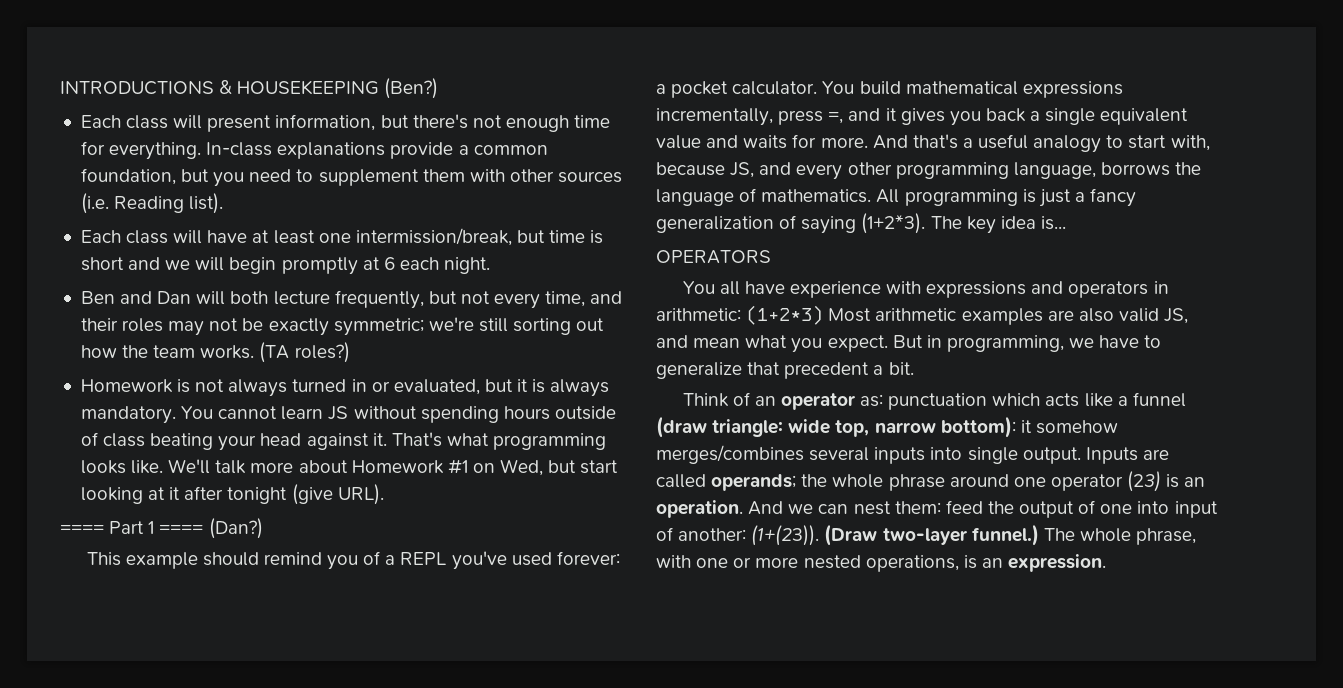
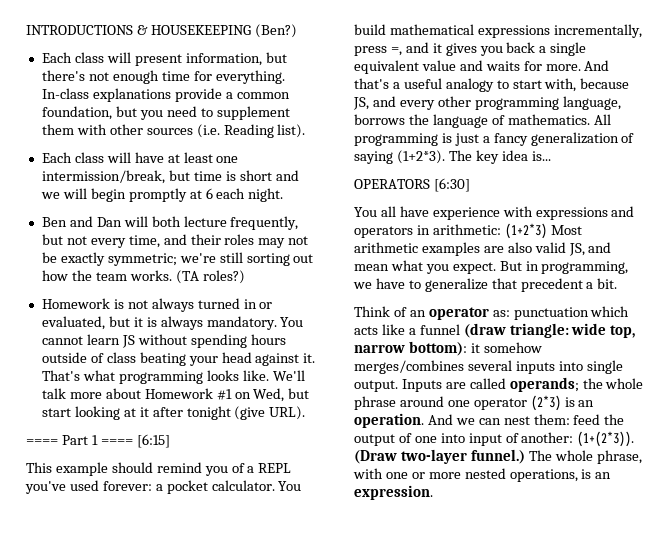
- ==== Part 1 ==== (Dan?)
+ ==== Part 1 ==== [6:15]
- OPERATORS
+ OPERATORS [6:30]
- Inputs are called operands; the whole phrase around one operator (23) is an operation.
+ Inputs are called operands; the whole phrase around one operator (2*3) is an operation.
- And we can nest them: feed the output of one into input of another: (1+(23)).
+ And we can nest them: feed the output of one into input of another: (1+(2*3)).

